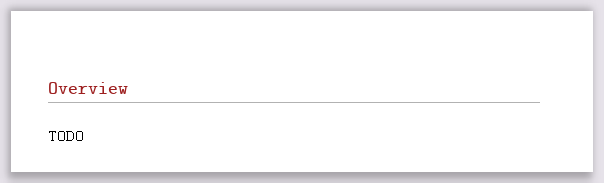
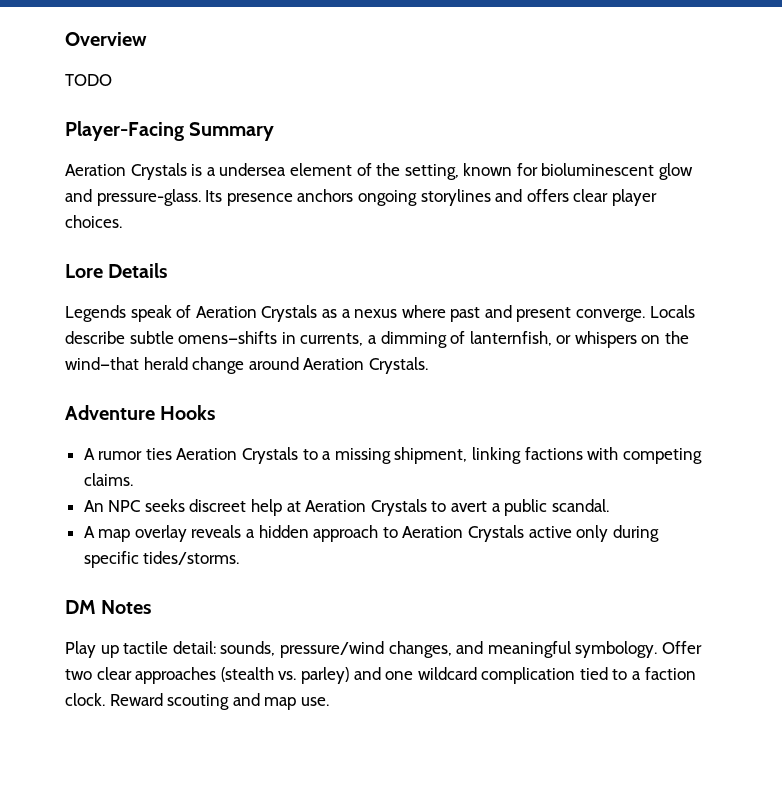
+ Player-Facing Summary
+ Aeration Crystals is a undersea element of the setting, known for bioluminescent glow and pressure-glass. Its presence anchors ongoing storylines and offers clear player choices.
+ Lore Details
+ Legends speak of Aeration Crystals as a nexus where past and present converge. Locals describe subtle omens—shifts in currents, a dimming of lanternfish, or whispers on the wind—that herald change around Aeration Crystals.
+ Adventure Hooks
+ A rumor ties Aeration Crystals to a missing shipment, linking factions with competing claims.
+ An NPC seeks discreet help at Aeration Crystals to avert a public scandal.
+ A map overlay reveals a hidden approach to Aeration Crystals active only during specific tides/storms.
+ DM Notes
+ Play up tactile detail: sounds, pressure/wind changes, and meaningful symbology. Offer two clear approaches (stealth vs. parley) and one wildcard complication tied to a faction clock. Reward scouting and map use.

